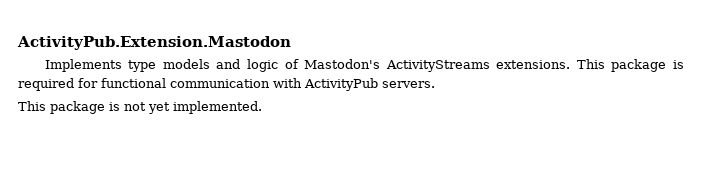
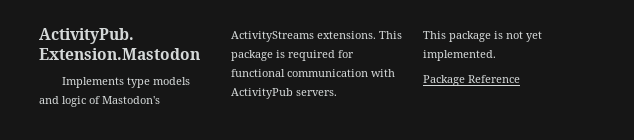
+ Package Reference

